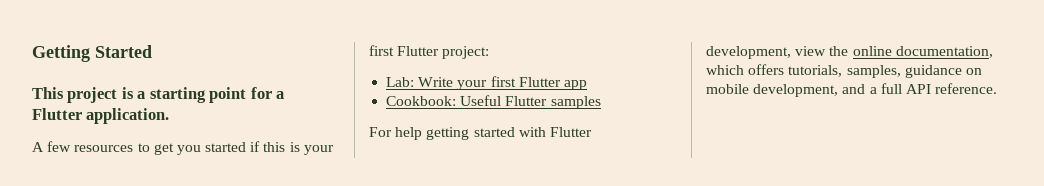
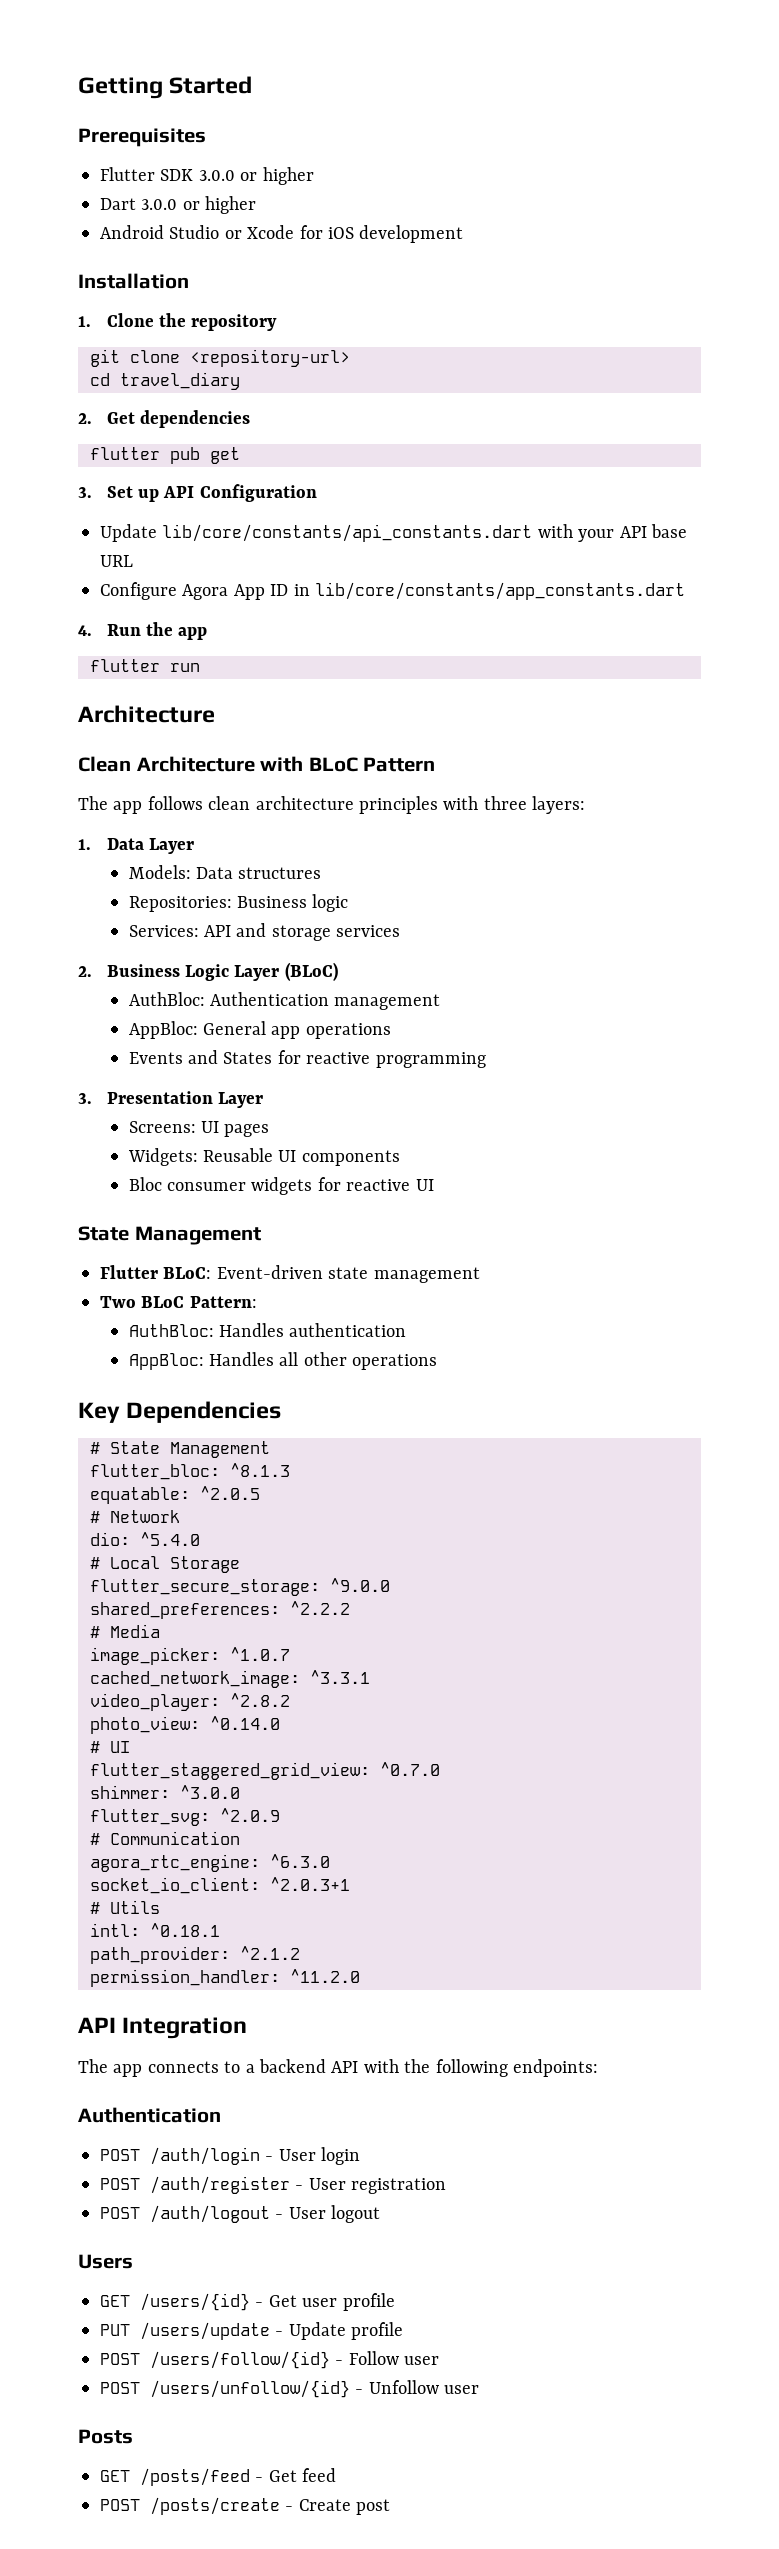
- This project is a starting point for a Flutter application.
- A few resources to get you started if this is your first Flutter project:
- Lab: Write your first Flutter app
- Cookbook: Useful Flutter samples
- For help getting started with Flutter development, view the online documentation, which offers tutorials, samples, guidance on mobile development, and a full API reference.
+ Prerequisites
+ Flutter SDK 3.0.0 or higher
+ Dart 3.0.0 or higher
+ Android Studio or Xcode for iOS development
+ Installation
+ 1. Clone the repository
+ git clone <repository-url>
+ cd travel_diary
+ 2. Get dependencies
+ flutter pub get
+ 3. Set up API Configuration
+ Update lib/core/constants/api_constants.dart with your API base URL
+ Configure Agora App ID in lib/core/constants/app_constants.dart
+ 4. Run the app
+ flutter run
+ Architecture
+ Clean Architecture with BLoC Pattern
+ The app follows clean architecture principles with three layers:
+ 1. Data Layer
+ Models: Data structures
+ Repositories: Business logic
+ Services: API and storage services
+ 2. Business Logic Layer (BLoC)
+ AuthBloc: Authentication management
+ AppBloc: General app operations
+ Events and States for reactive programming
+ 3. Presentation Layer
+ Screens: UI pages
+ Widgets: Reusable UI components
+ Bloc consumer widgets for reactive UI
+ State Management
+ Flutter BLoC: Event-driven state management
+ Two BLoC Pattern:
+ AuthBloc: Handles authentication
+ AppBloc: Handles all other operations
+ Key Dependencies
+ # State Management
+ flutter_bloc: ^8.1.3
+ equatable: ^2.0.5
+ # Network
+ dio: ^5.4.0
+ # Local Storage
+ flutter_secure_storage: ^9.0.0
+ shared_preferences: ^2.2.2
+ # Media
+ image_picker: ^1.0.7
+ cached_network_image: ^3.3.1
+ video_player: ^2.8.2
+ photo_view: ^0.14.0
+ # UI
+ flutter_staggered_grid_view: ^0.7.0
+ shimmer: ^3.0.0
+ flutter_svg: ^2.0.9
+ # Communication
+ agora_rtc_engine: ^6.3.0
+ socket_io_client: ^2.0.3+1
+ # Utils
+ intl: ^0.18.1
+ path_provider: ^2.1.2
+ permission_handler: ^11.2.0
+ API Integration
+ The app connects to a backend API with the following endpoints:
+ Authentication
+ POST /auth/login - User login
+ POST /auth/register - User registration
+ POST /auth/logout - User logout
+ Users
+ GET /users/{id} - Get user profile
+ PUT /users/update - Update profile
+ POST /users/follow/{id} - Follow user
+ POST /users/unfollow/{id} - Unfollow user
+ Posts
+ GET /posts/feed - Get feed
+ POST /posts/create - Create post

